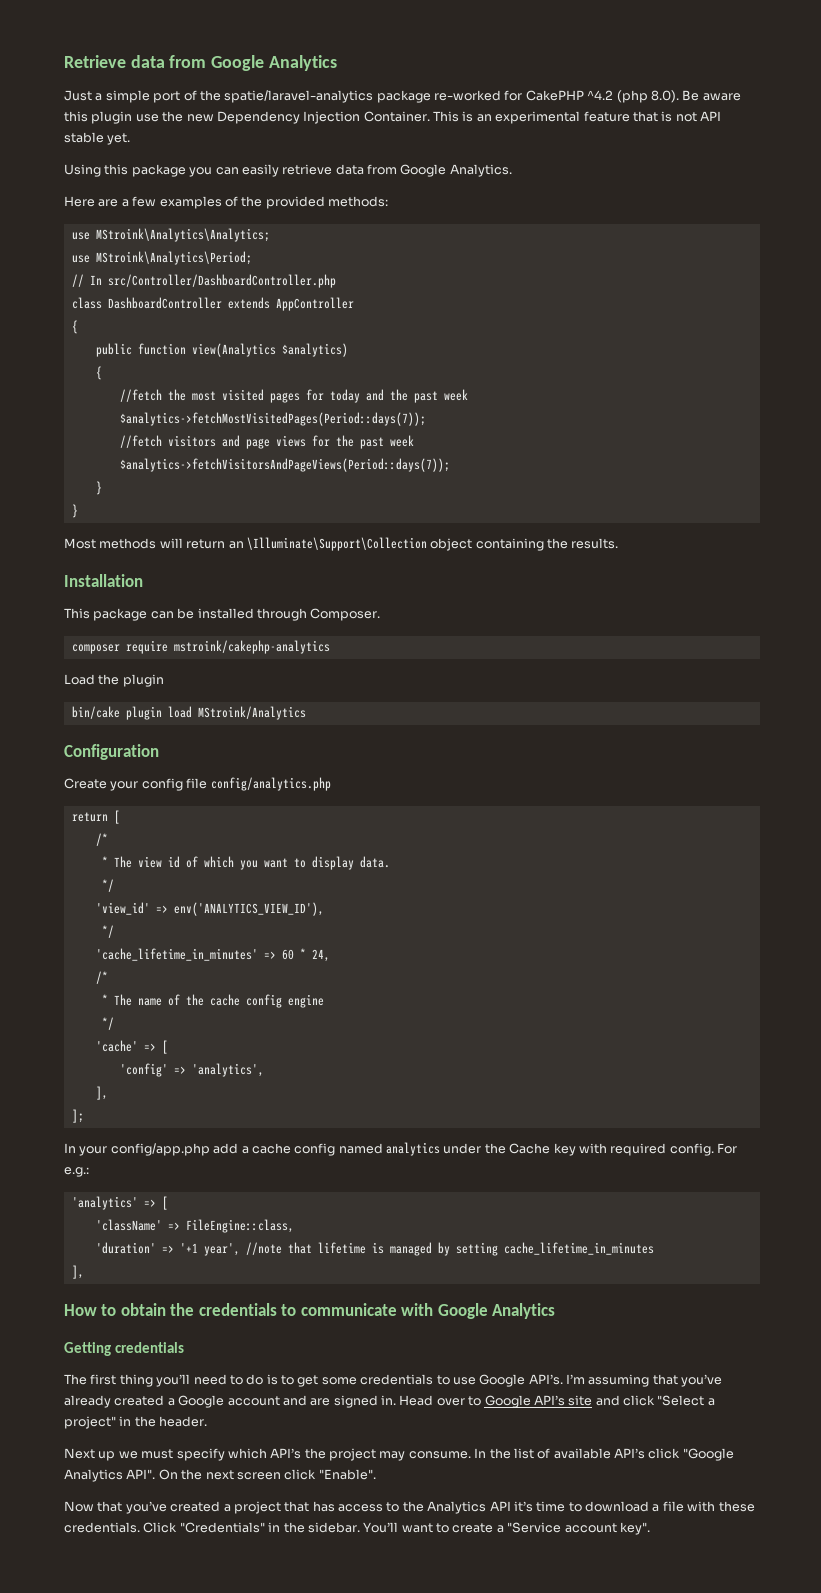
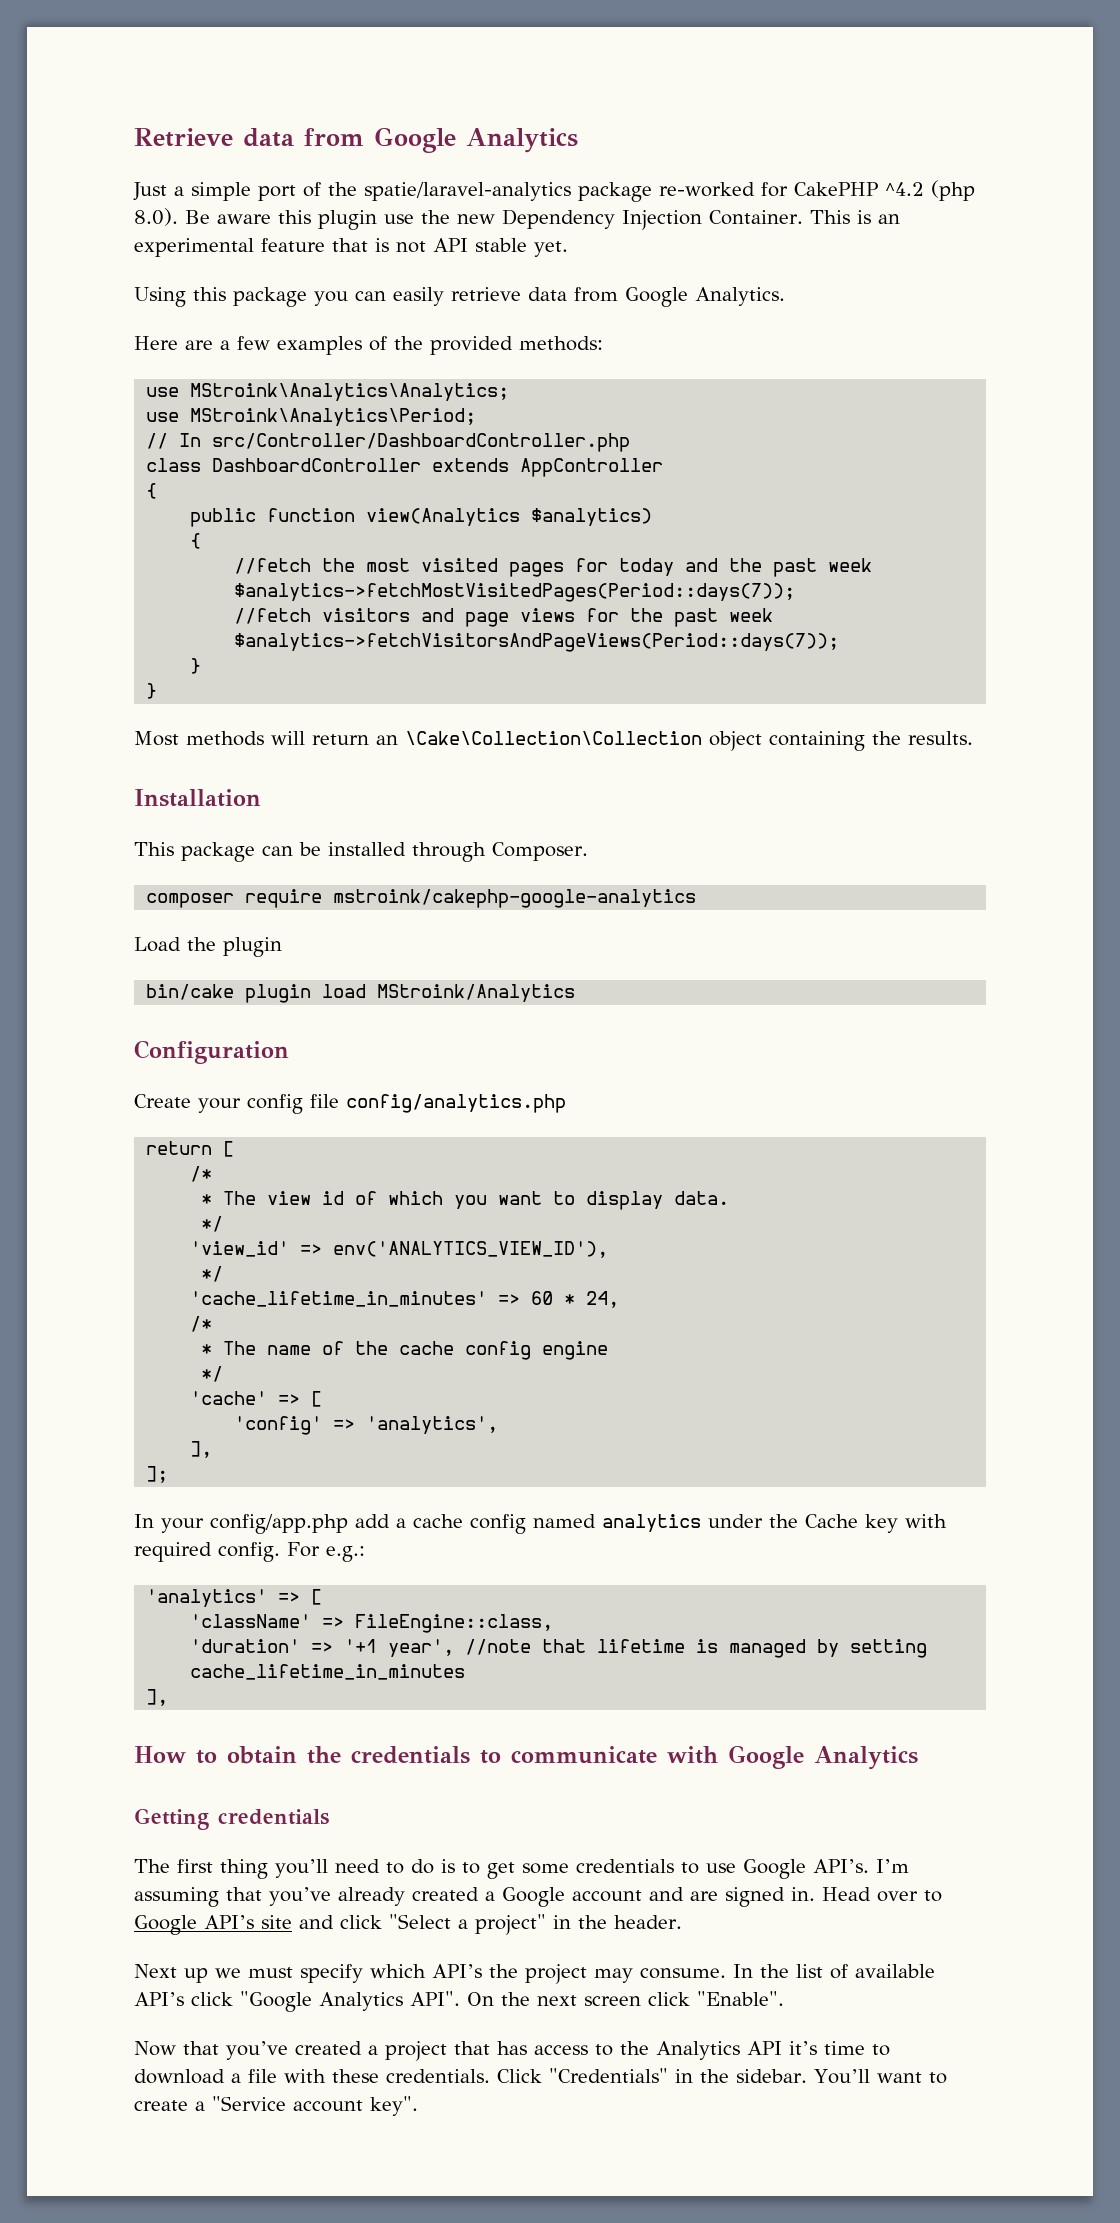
- Most methods will return an \Illuminate\Support\Collection object containing the results.
+ Most methods will return an \Cake\Collection\Collection object containing the results.
- composer require mstroink/cakephp-analytics
+ composer require mstroink/cakephp-google-analytics

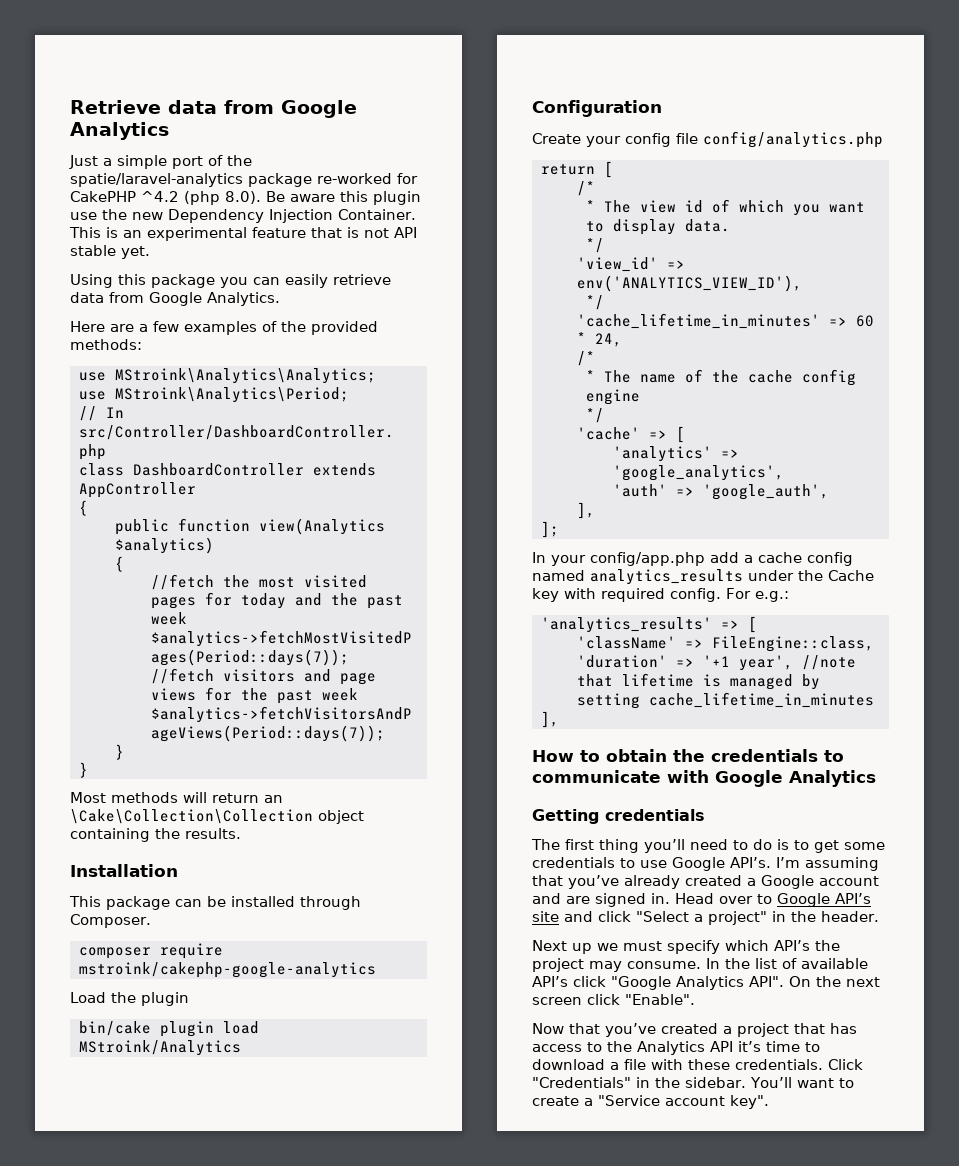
- 'config' => 'analytics',
+ 'analytics' => 'google_analytics',
+ 'auth' => 'google_auth',
- In your config/app.php add a cache config named analytics under the Cache key with required config.
+ In your config/app.php add a cache config named analytics_results under the Cache key with required config.
- 'analytics' => [
+ 'analytics_results' => [

